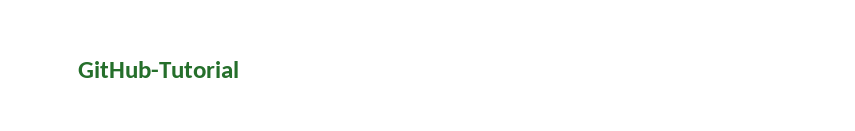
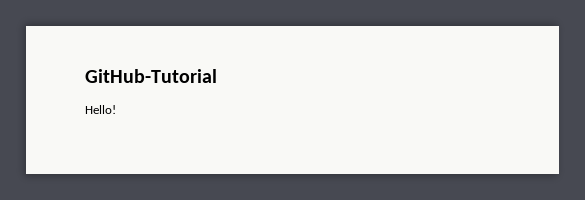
+ Hello!

